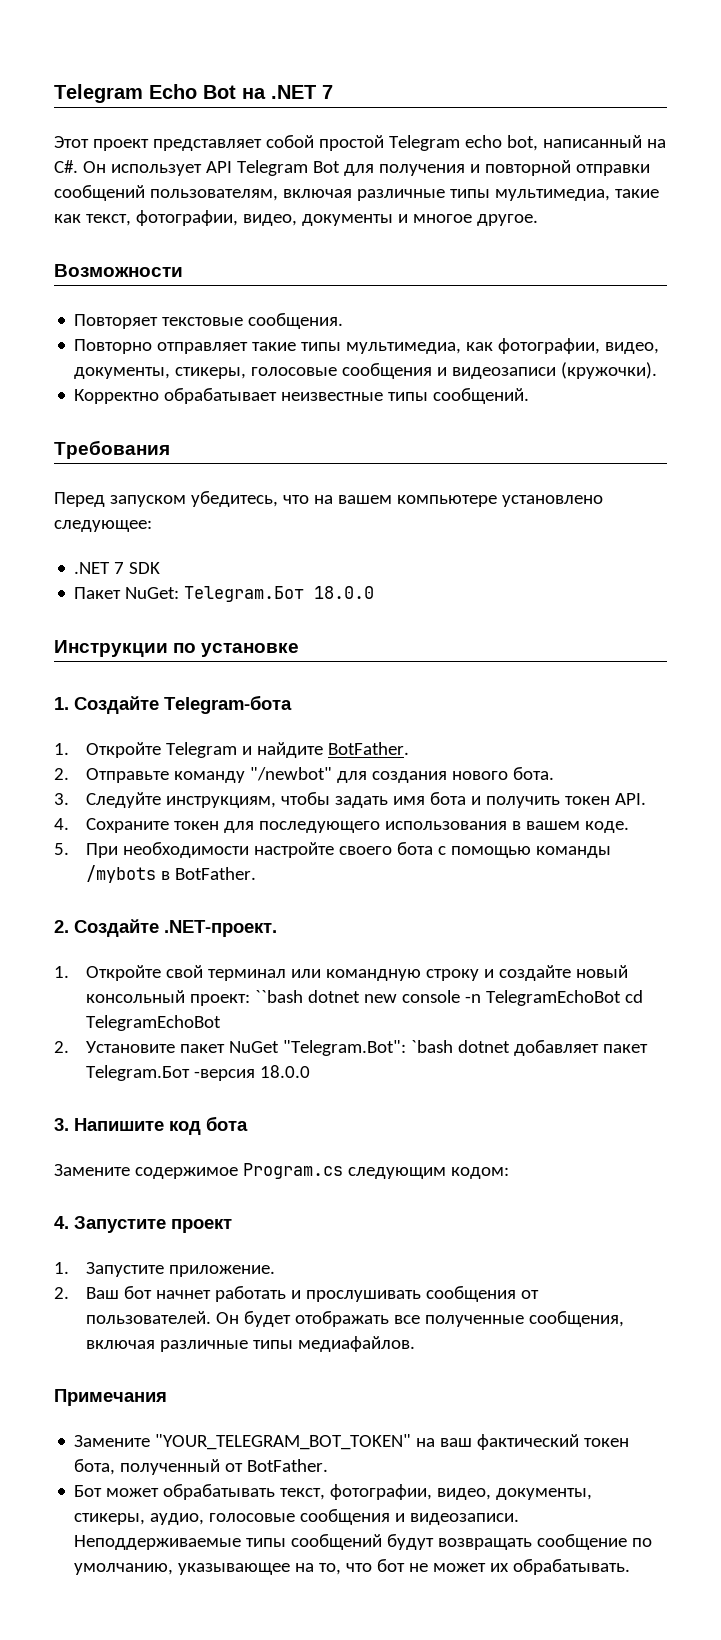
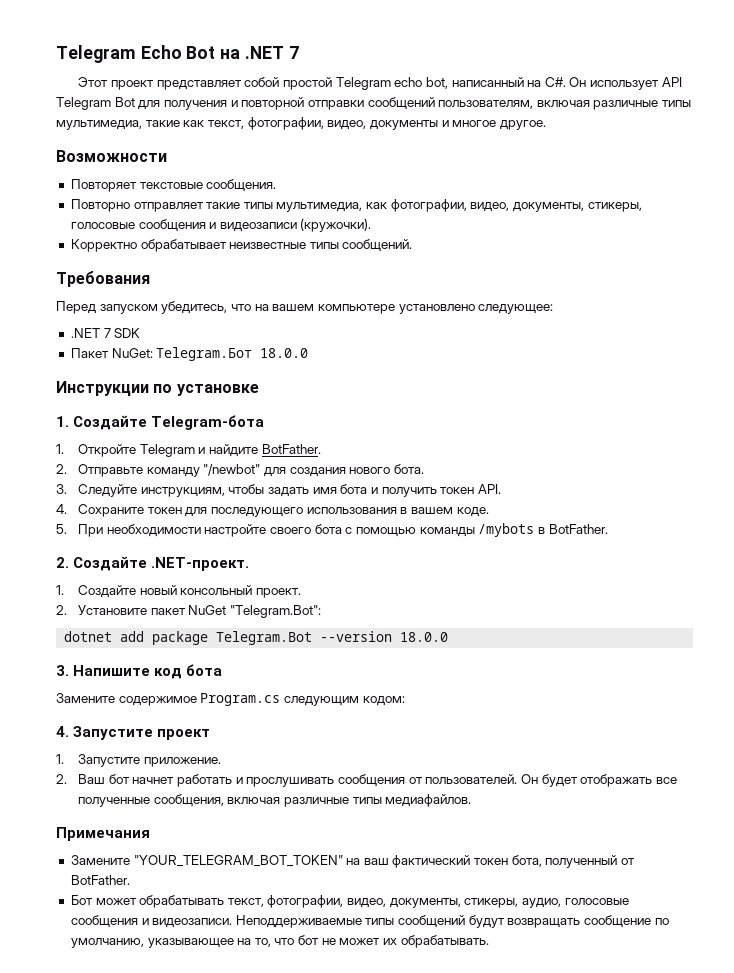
- 1. Откройте свой терминал или командную строку и создайте новый консольный проект: ``bash dotnet new console -n TelegramEchoBot cd TelegramEchoBot
+ 1. Создайте новый консольный проект.
- 2. Установите пакет NuGet "Telegram.Bot": `bash dotnet добавляет пакет Telegram.Бот -версия 18.0.0
+ 2. Установите пакет NuGet "Telegram.Bot":
+ dotnet add package Telegram.Bot --version 18.0.0

